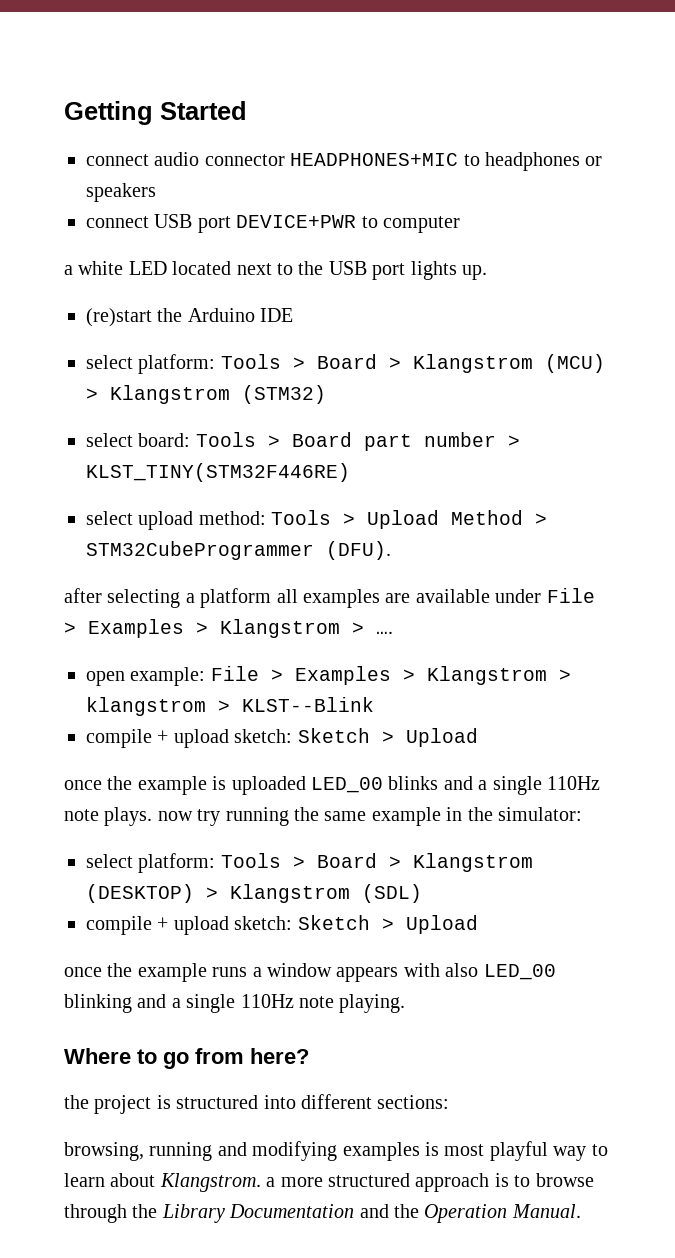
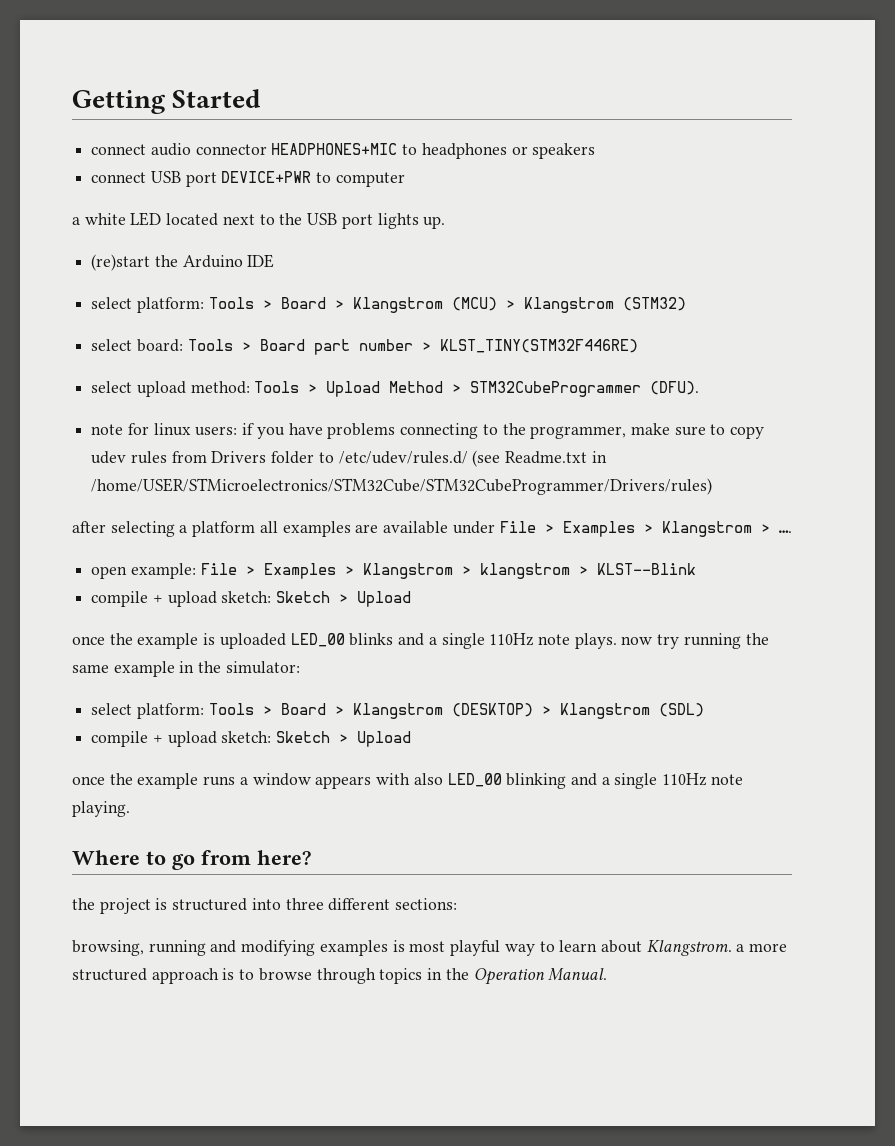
+ note for linux users: if you have problems connecting to the programmer, make sure to copy udev rules from Drivers folder to /etc/udev/rules.d/ (see Readme.txt in /home/USER/STMicroelectronics/STM32Cube/STM32CubeProgrammer/Drivers/rules)
- the project is structured into different sections:
+ the project is structured into three different sections:
- browsing, running and modifying examples is most playful way to learn about Klangstrom. a more structured approach is to browse through the Library Documentation and the Operation Manual.
+ browsing, running and modifying examples is most playful way to learn about Klangstrom. a more structured approach is to browse through topics in the Operation Manual.

